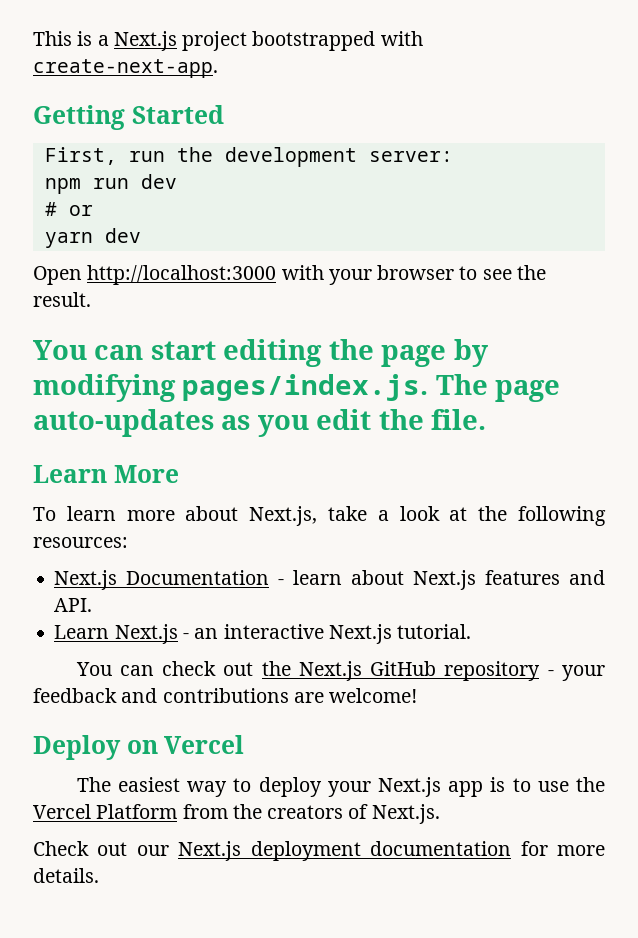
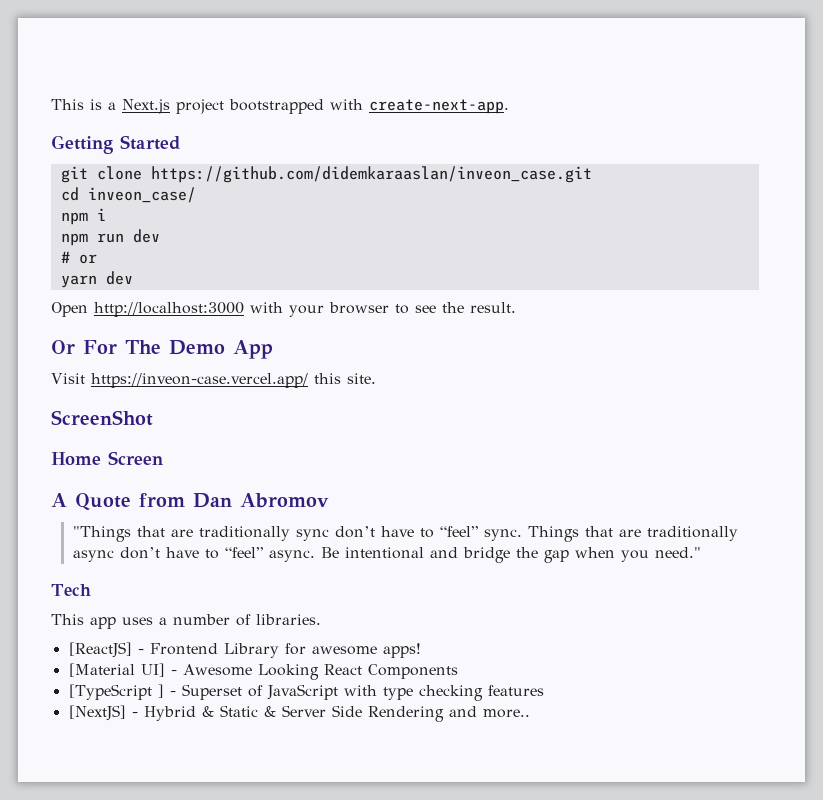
- First, run the development server:
+ git clone https://github.com/didemkaraaslan/inveon_case.git
+ cd inveon_case/
+ npm i
- You can start editing the page by modifying pages/index.js. The page auto-updates as you edit the file.
- Learn More
- To learn more about Next.js, take a look at the following resources:
- Next.js Documentation - learn about Next.js features and API.
- Learn Next.js - an interactive Next.js tutorial.
- You can check out the Next.js GitHub repository - your feedback and contributions are welcome!
- Deploy on Vercel
- The easiest way to deploy your Next.js app is to use the Vercel Platform from the creators of Next.js.
- Check out our Next.js deployment documentation for more details.
+ Or For The Demo App
+ Visit https://inveon-case.vercel.app/ this site.
+ ScreenShot
+ Home Screen
+ A Quote from Dan Abromov
+ "Things that are traditionally sync don’t have to “feel” sync. Things that are traditionally async don’t have to “feel” async. Be intentional and bridge the gap when you need."
+ Tech
+ This app uses a number of libraries.
+ [ReactJS] - Frontend Library for awesome apps!
+ [Material UI] - Awesome Looking React Components
+ [TypeScript ] - Superset of JavaScript with type checking features
+ [NextJS] - Hybrid & Static & Server Side Rendering and more..

